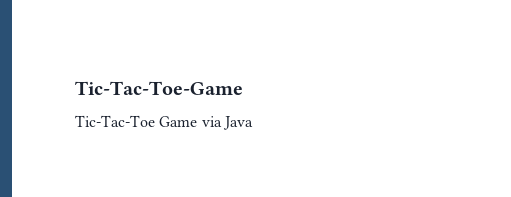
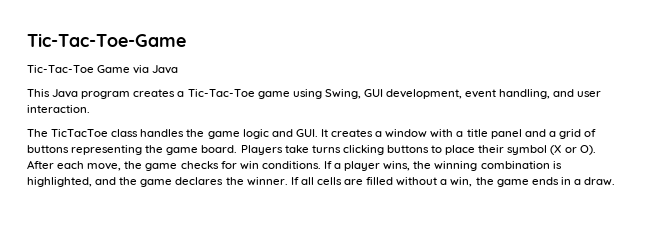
+ This Java program creates a Tic-Tac-Toe game using Swing, GUI development, event handling, and user interaction.
+ The TicTacToe class handles the game logic and GUI. It creates a window with a title panel and a grid of buttons representing the game board. Players take turns clicking buttons to place their symbol (X or O). After each move, the game checks for win conditions. If a player wins, the winning combination is highlighted, and the game declares the winner. If all cells are filled without a win, the game ends in a draw.

